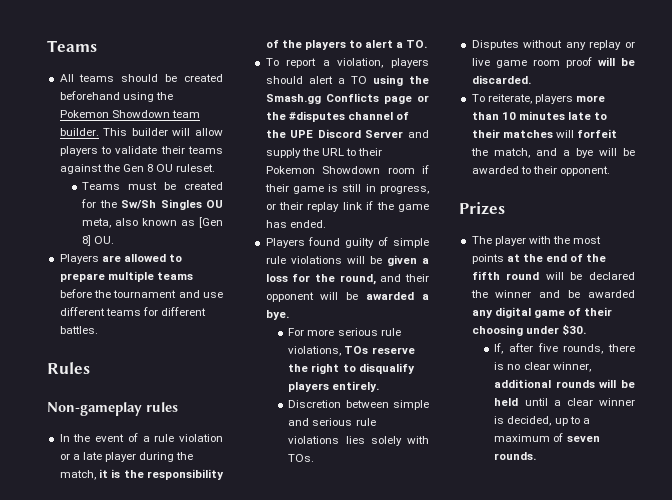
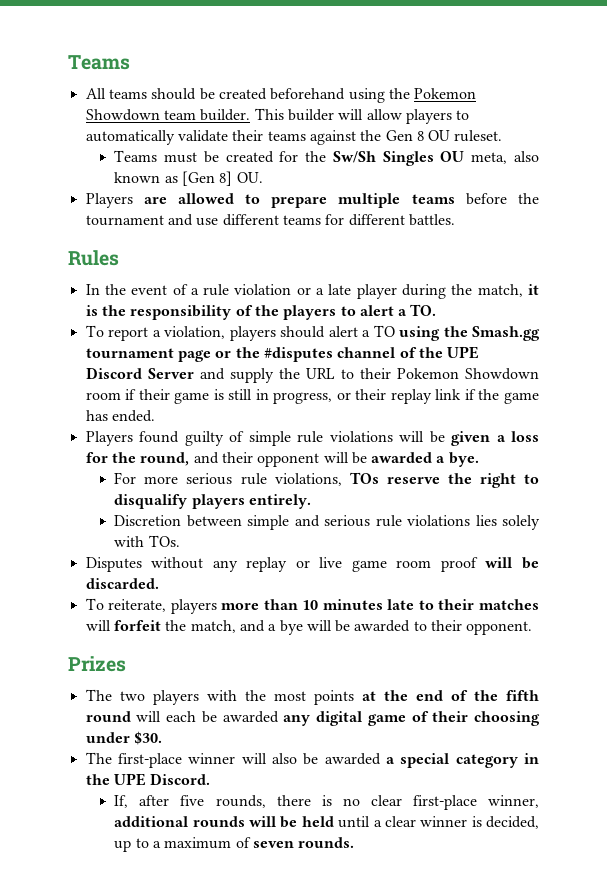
- This builder will allow players to validate their teams against the Gen 8 OU ruleset.
+ This builder will allow players to automatically validate their teams against the Gen 8 OU ruleset.
- Non-gameplay rules
- To report a violation, players should alert a TO using the Smash.gg Conflicts page or the #disputes channel of the UPE Discord Server and supply the URL to their Pokemon Showdown room if their game is still in progress, or their replay link if the game has ended.
+ To report a violation, players should alert a TO using the Smash.gg tournament page or the #disputes channel of the UPE Discord Server and supply the URL to their Pokemon Showdown room if their game is still in progress, or their replay link if the game has ended.
- The player with the most points at the end of the fifth round will be declared the winner and be awarded any digital game of their choosing under $30.
+ The two players with the most points at the end of the fifth round will each be awarded any digital game of their choosing under $30.
+ The first-place winner will also be awarded a special category in the UPE Discord.
- If, after five rounds, there is no clear winner, additional rounds will be held until a clear winner is decided, up to a maximum of seven rounds.
+ If, after five rounds, there is no clear first-place winner, additional rounds will be held until a clear winner is decided, up to a maximum of seven rounds.

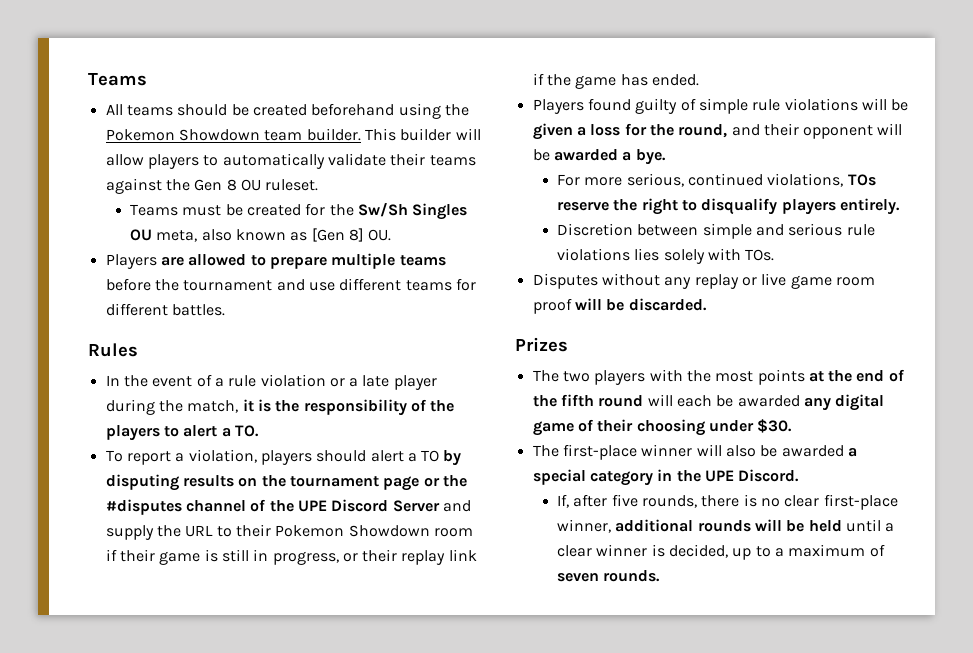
- To report a violation, players should alert a TO using the Smash.gg tournament page or the #disputes channel of the UPE Discord Server and supply the URL to their Pokemon Showdown room if their game is still in progress, or their replay link if the game has ended.
+ To report a violation, players should alert a TO by disputing results on the tournament page or the #disputes channel of the UPE Discord Server and supply the URL to their Pokemon Showdown room if their game is still in progress, or their replay link if the game has ended.
- For more serious rule violations, TOs reserve the right to disqualify players entirely.
+ For more serious, continued violations, TOs reserve the right to disqualify players entirely.
- To reiterate, players more than 10 minutes late to their matches will forfeit the match, and a bye will be awarded to their opponent.

